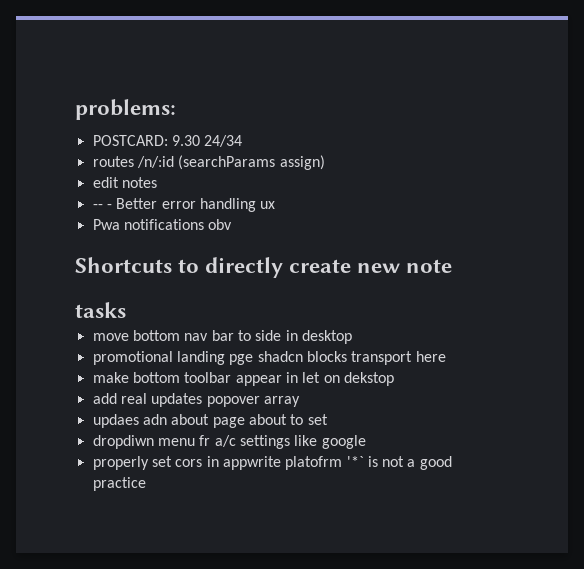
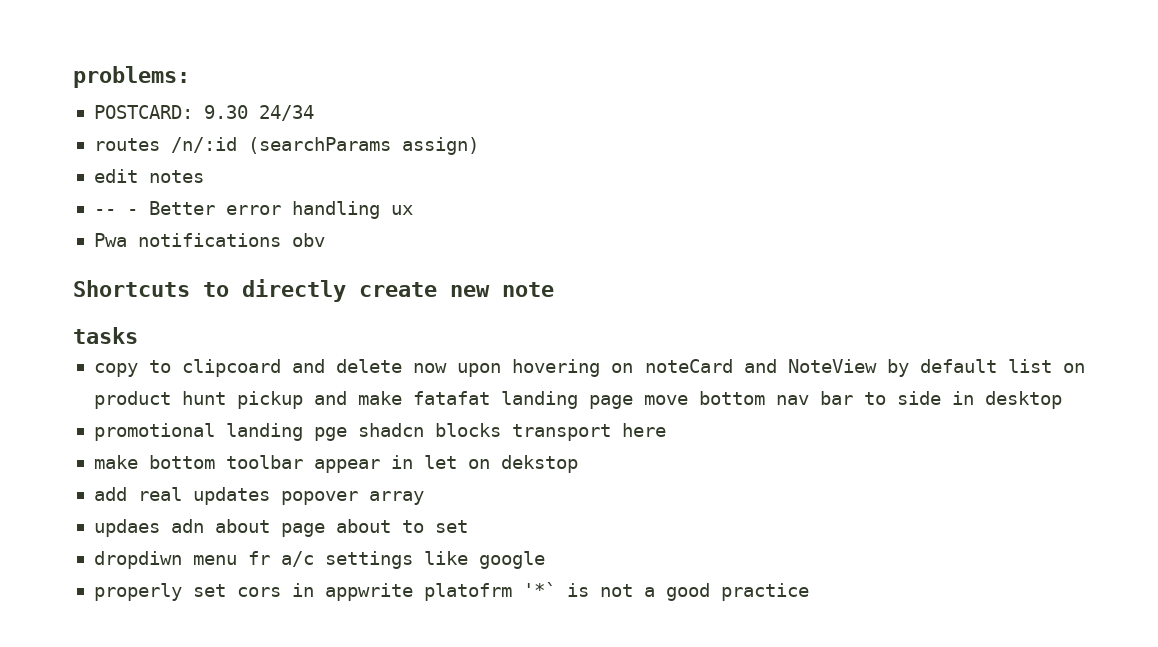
- move bottom nav bar to side in desktop
+ copy to clipcoard and delete now upon hovering on noteCard and NoteView by default list on product hunt pickup and make fatafat landing page move bottom nav bar to side in desktop

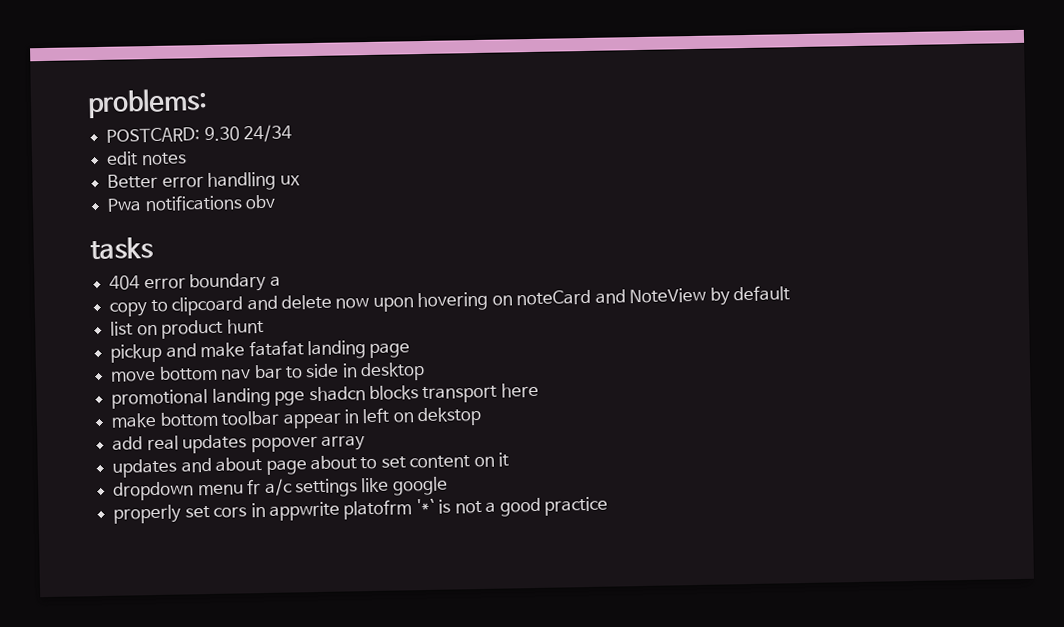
- routes /n/:id (searchParams assign)
- -- - Better error handling ux
+ Better error handling ux
- Shortcuts to directly create new note
  tasks
+ 404 error boundary a
- copy to clipcoard and delete now upon hovering on noteCard and NoteView by default list on product hunt pickup and make fatafat landing page move bottom nav bar to side in desktop
+ copy to clipcoard and delete now upon hovering on noteCard and NoteView by default
+ list on product hunt
+ pickup and make fatafat landing page
+ move bottom nav bar to side in desktop
- make bottom toolbar appear in let on dekstop
+ make bottom toolbar appear in left on dekstop
- updaes adn about page about to set
- dropdiwn menu fr a/c settings like google
+ updates and about page about to set content on it
+ dropdown menu fr a/c settings like google

